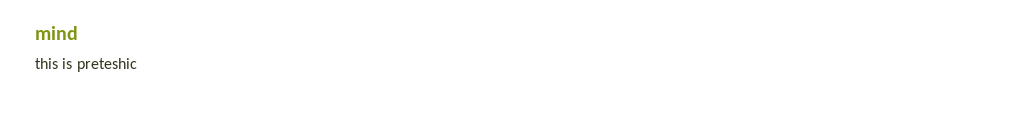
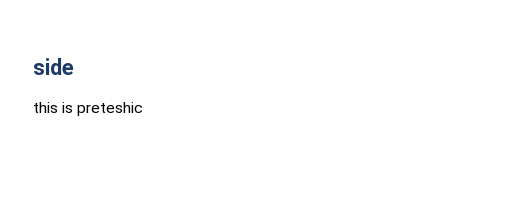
- mind
+ side

